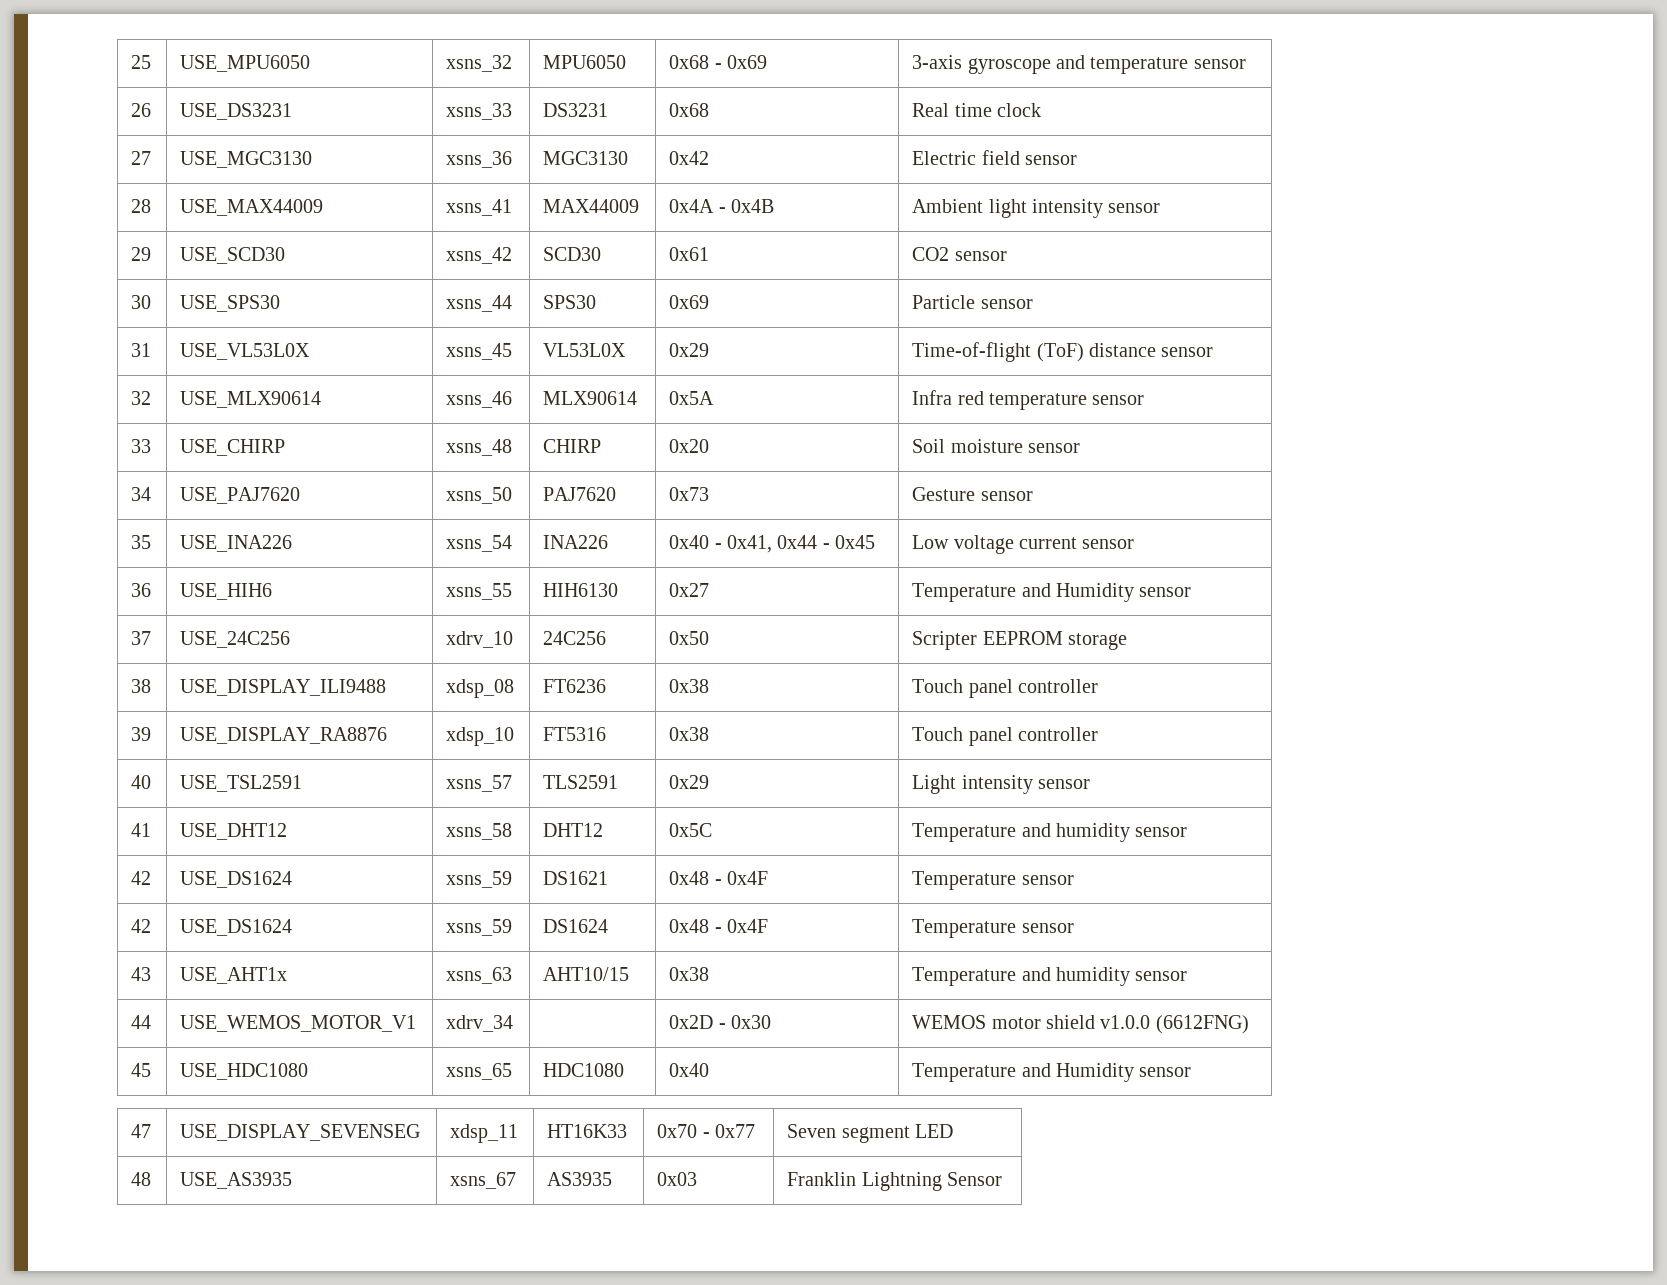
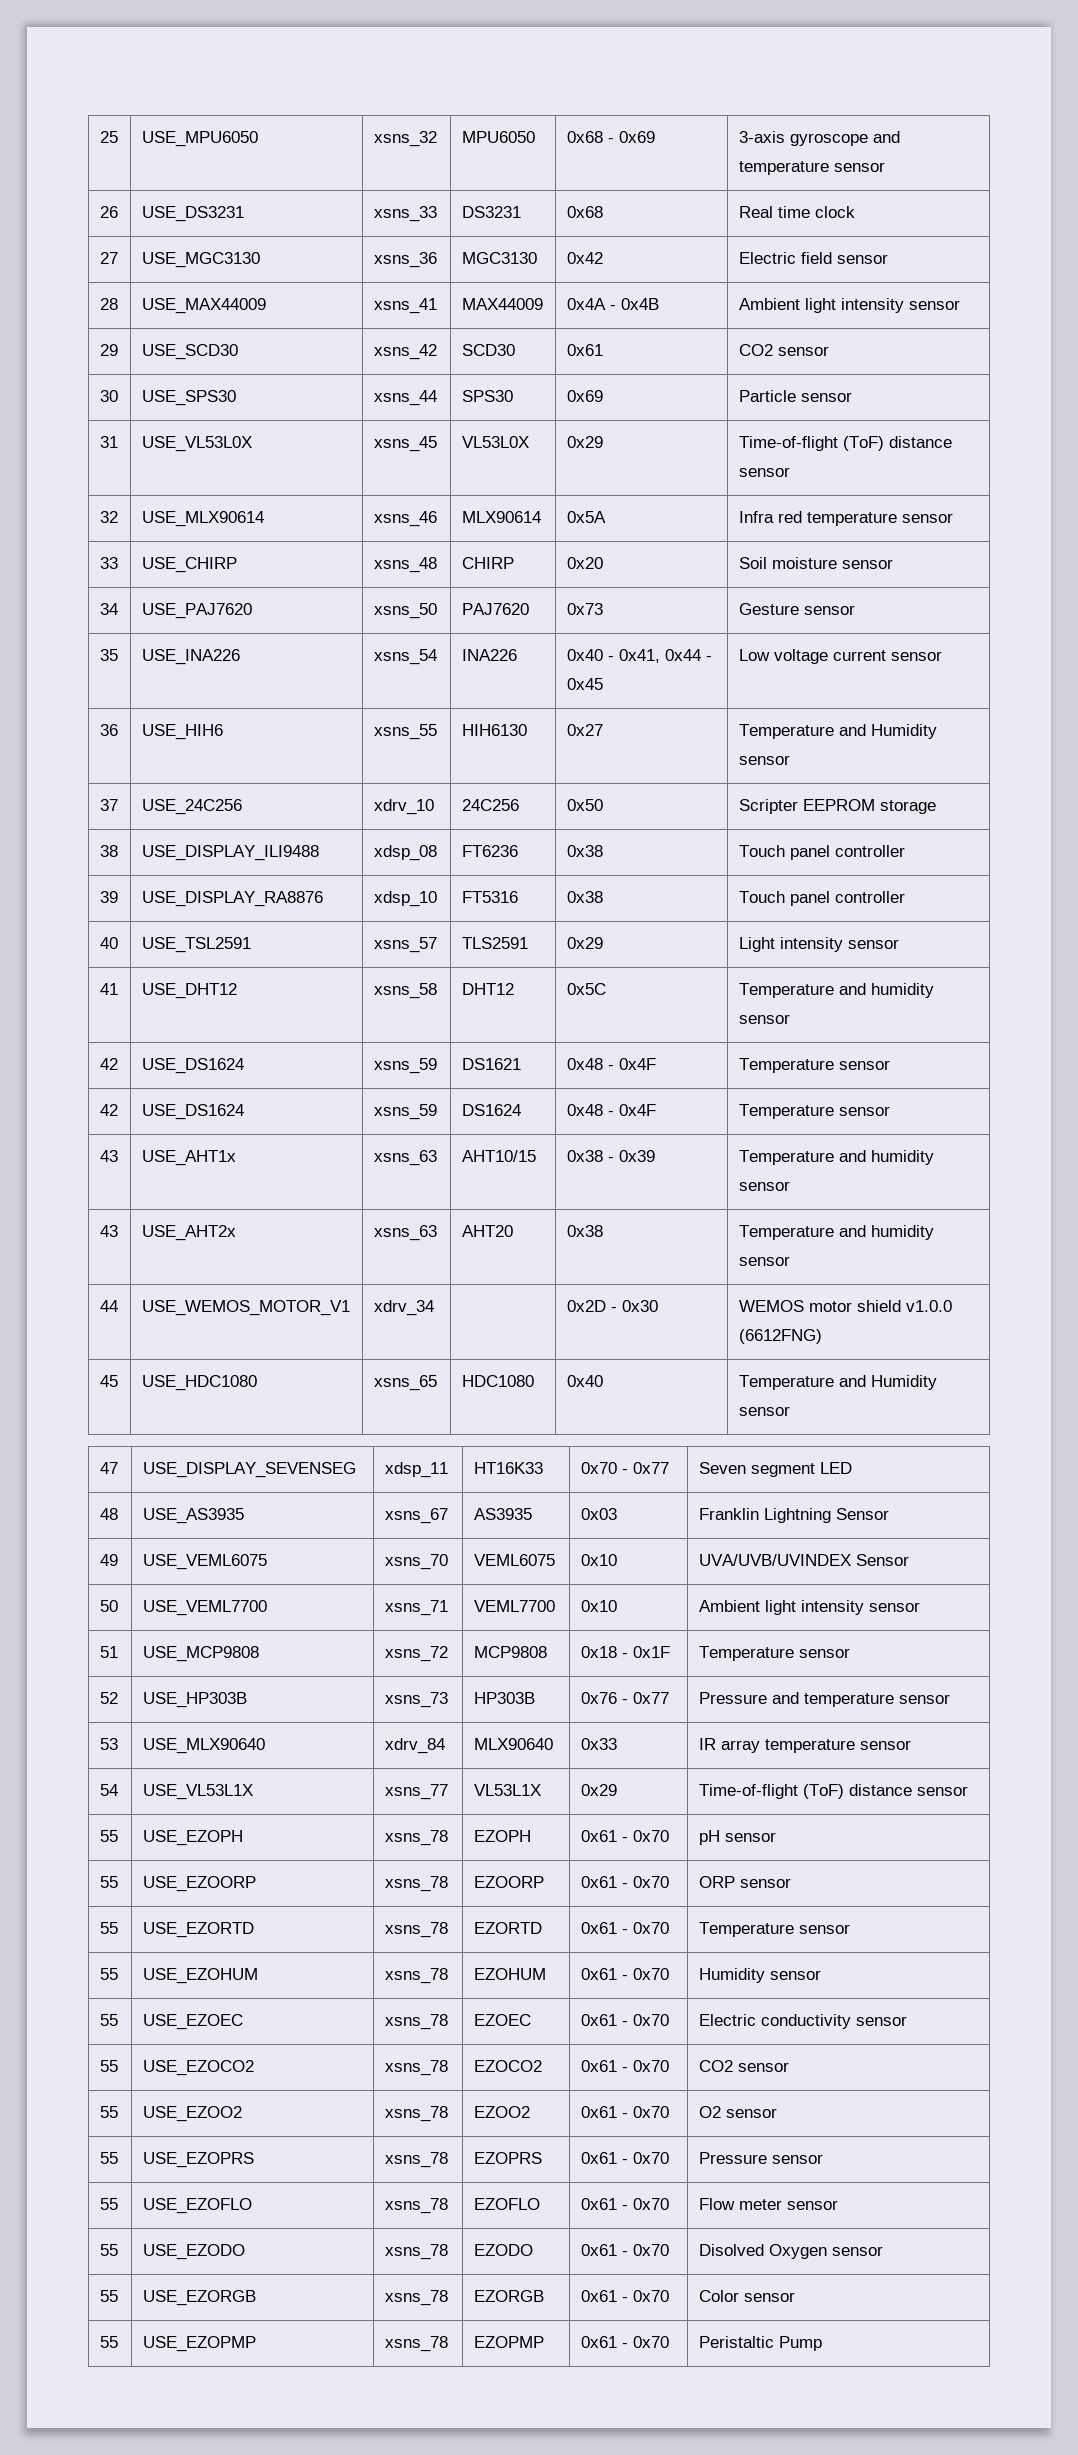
- 43 | USE_AHT1x | xsns_63 | AHT10/15 | 0x38 | Temperature and humidity sensor
+ 43 | USE_AHT1x | xsns_63 | AHT10/15 | 0x38 - 0x39 | Temperature and humidity sensor
+ 43 | USE_AHT2x | xsns_63 | AHT20 | 0x38 | Temperature and humidity sensor
+ 49 | USE_VEML6075 | xsns_70 | VEML6075 | 0x10 | UVA/UVB/UVINDEX Sensor
+ 50 | USE_VEML7700 | xsns_71 | VEML7700 | 0x10 | Ambient light intensity sensor
+ 51 | USE_MCP9808 | xsns_72 | MCP9808 | 0x18 - 0x1F | Temperature sensor
+ 52 | USE_HP303B | xsns_73 | HP303B | 0x76 - 0x77 | Pressure and temperature sensor
+ 53 | USE_MLX90640 | xdrv_84 | MLX90640 | 0x33 | IR array temperature sensor
+ 54 | USE_VL53L1X | xsns_77 | VL53L1X | 0x29 | Time-of-flight (ToF) distance sensor
+ 55 | USE_EZOPH | xsns_78 | EZOPH | 0x61 - 0x70 | pH sensor
+ 55 | USE_EZOORP | xsns_78 | EZOORP | 0x61 - 0x70 | ORP sensor
+ 55 | USE_EZORTD | xsns_78 | EZORTD | 0x61 - 0x70 | Temperature sensor
+ 55 | USE_EZOHUM | xsns_78 | EZOHUM | 0x61 - 0x70 | Humidity sensor
+ 55 | USE_EZOEC | xsns_78 | EZOEC | 0x61 - 0x70 | Electric conductivity sensor
+ 55 | USE_EZOCO2 | xsns_78 | EZOCO2 | 0x61 - 0x70 | CO2 sensor
+ 55 | USE_EZOO2 | xsns_78 | EZOO2 | 0x61 - 0x70 | O2 sensor
+ 55 | USE_EZOPRS | xsns_78 | EZOPRS | 0x61 - 0x70 | Pressure sensor
+ 55 | USE_EZOFLO | xsns_78 | EZOFLO | 0x61 - 0x70 | Flow meter sensor
+ 55 | USE_EZODO | xsns_78 | EZODO | 0x61 - 0x70 | Disolved Oxygen sensor
+ 55 | USE_EZORGB | xsns_78 | EZORGB | 0x61 - 0x70 | Color sensor
+ 55 | USE_EZOPMP | xsns_78 | EZOPMP | 0x61 - 0x70 | Peristaltic Pump

